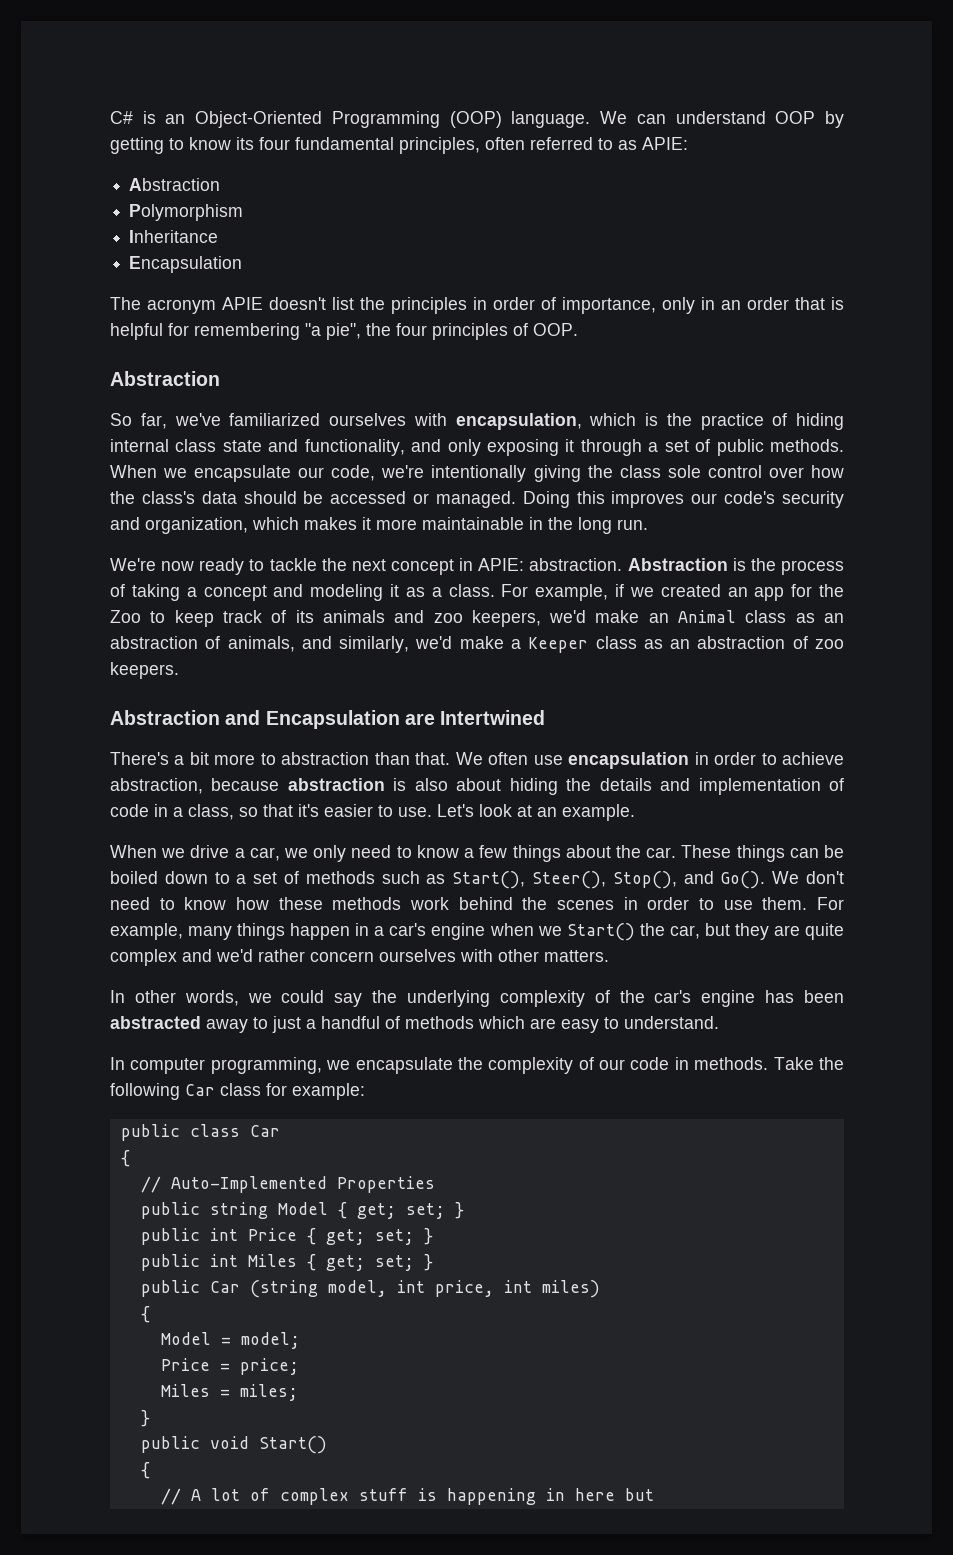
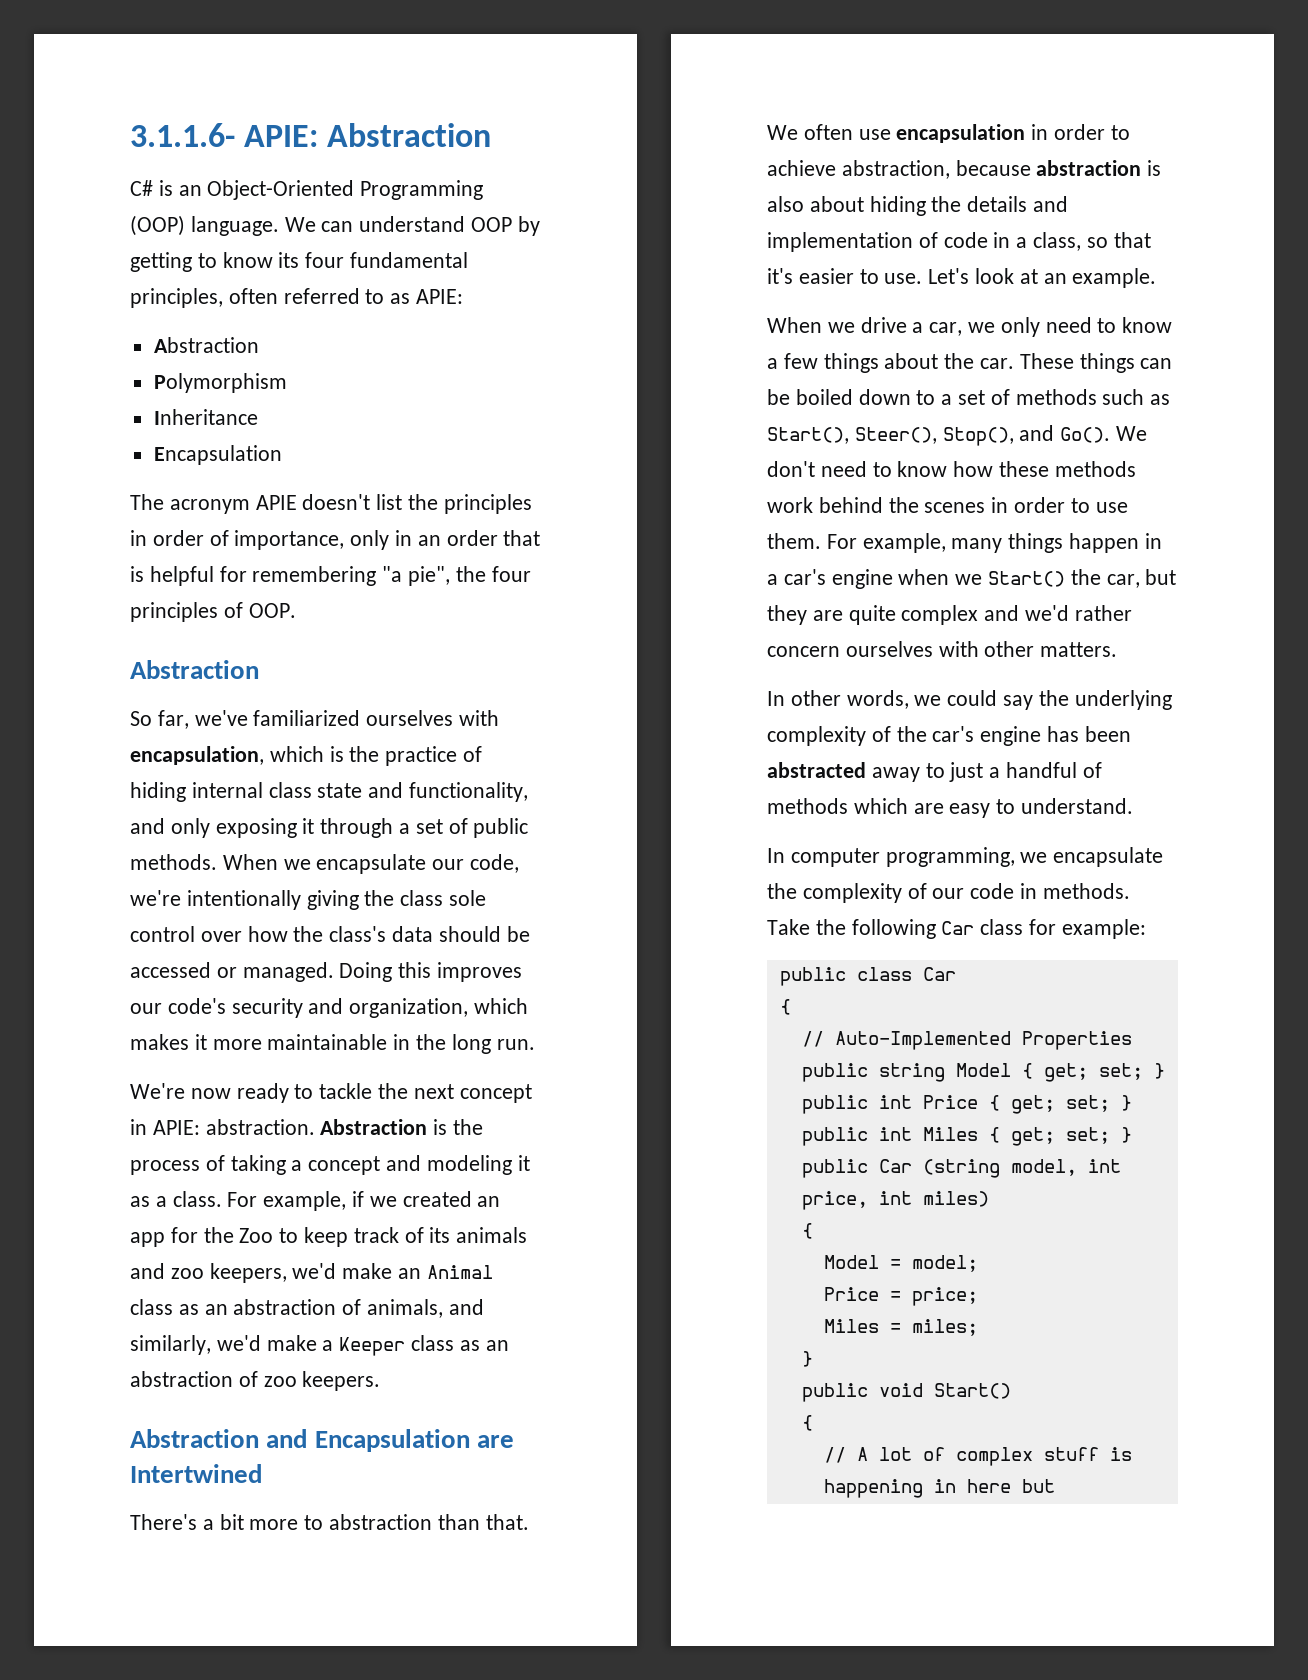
+ 3.1.1.6- APIE: Abstraction

